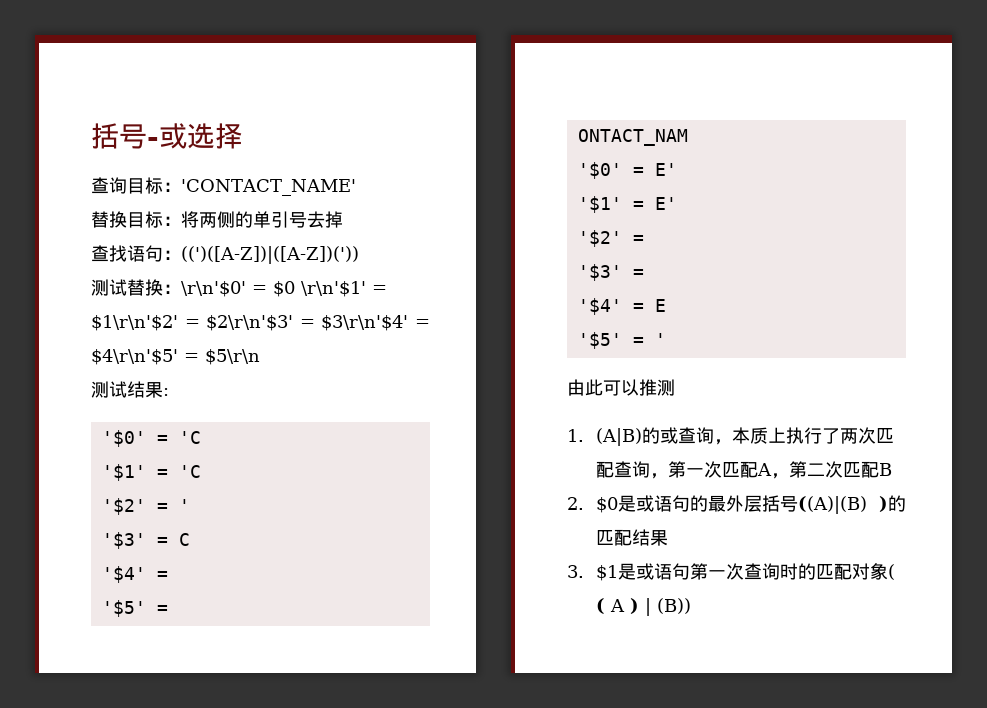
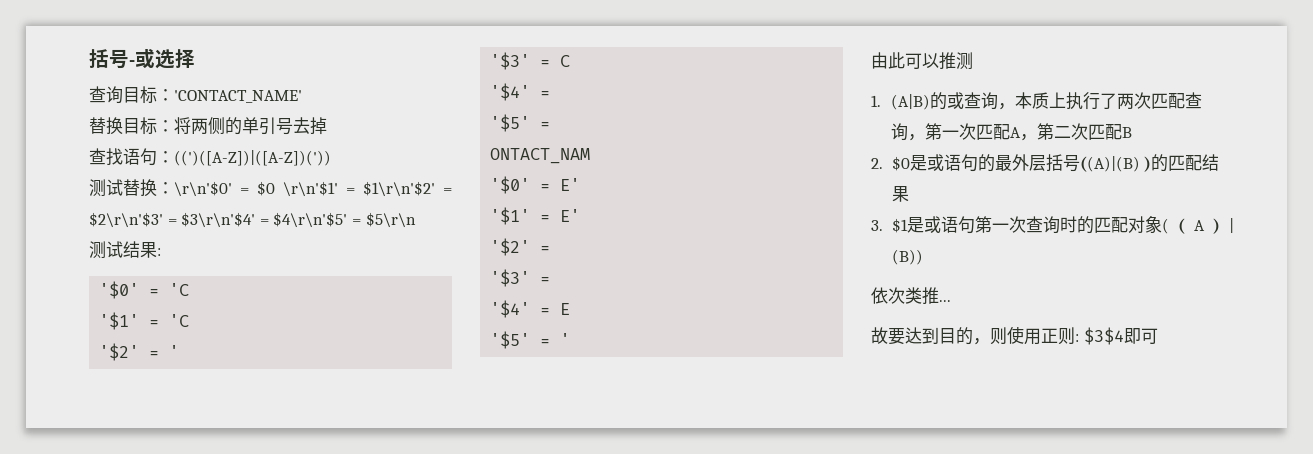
+ 依次类推...
+ 故要达到目的，则使用正则: $3$4即可

